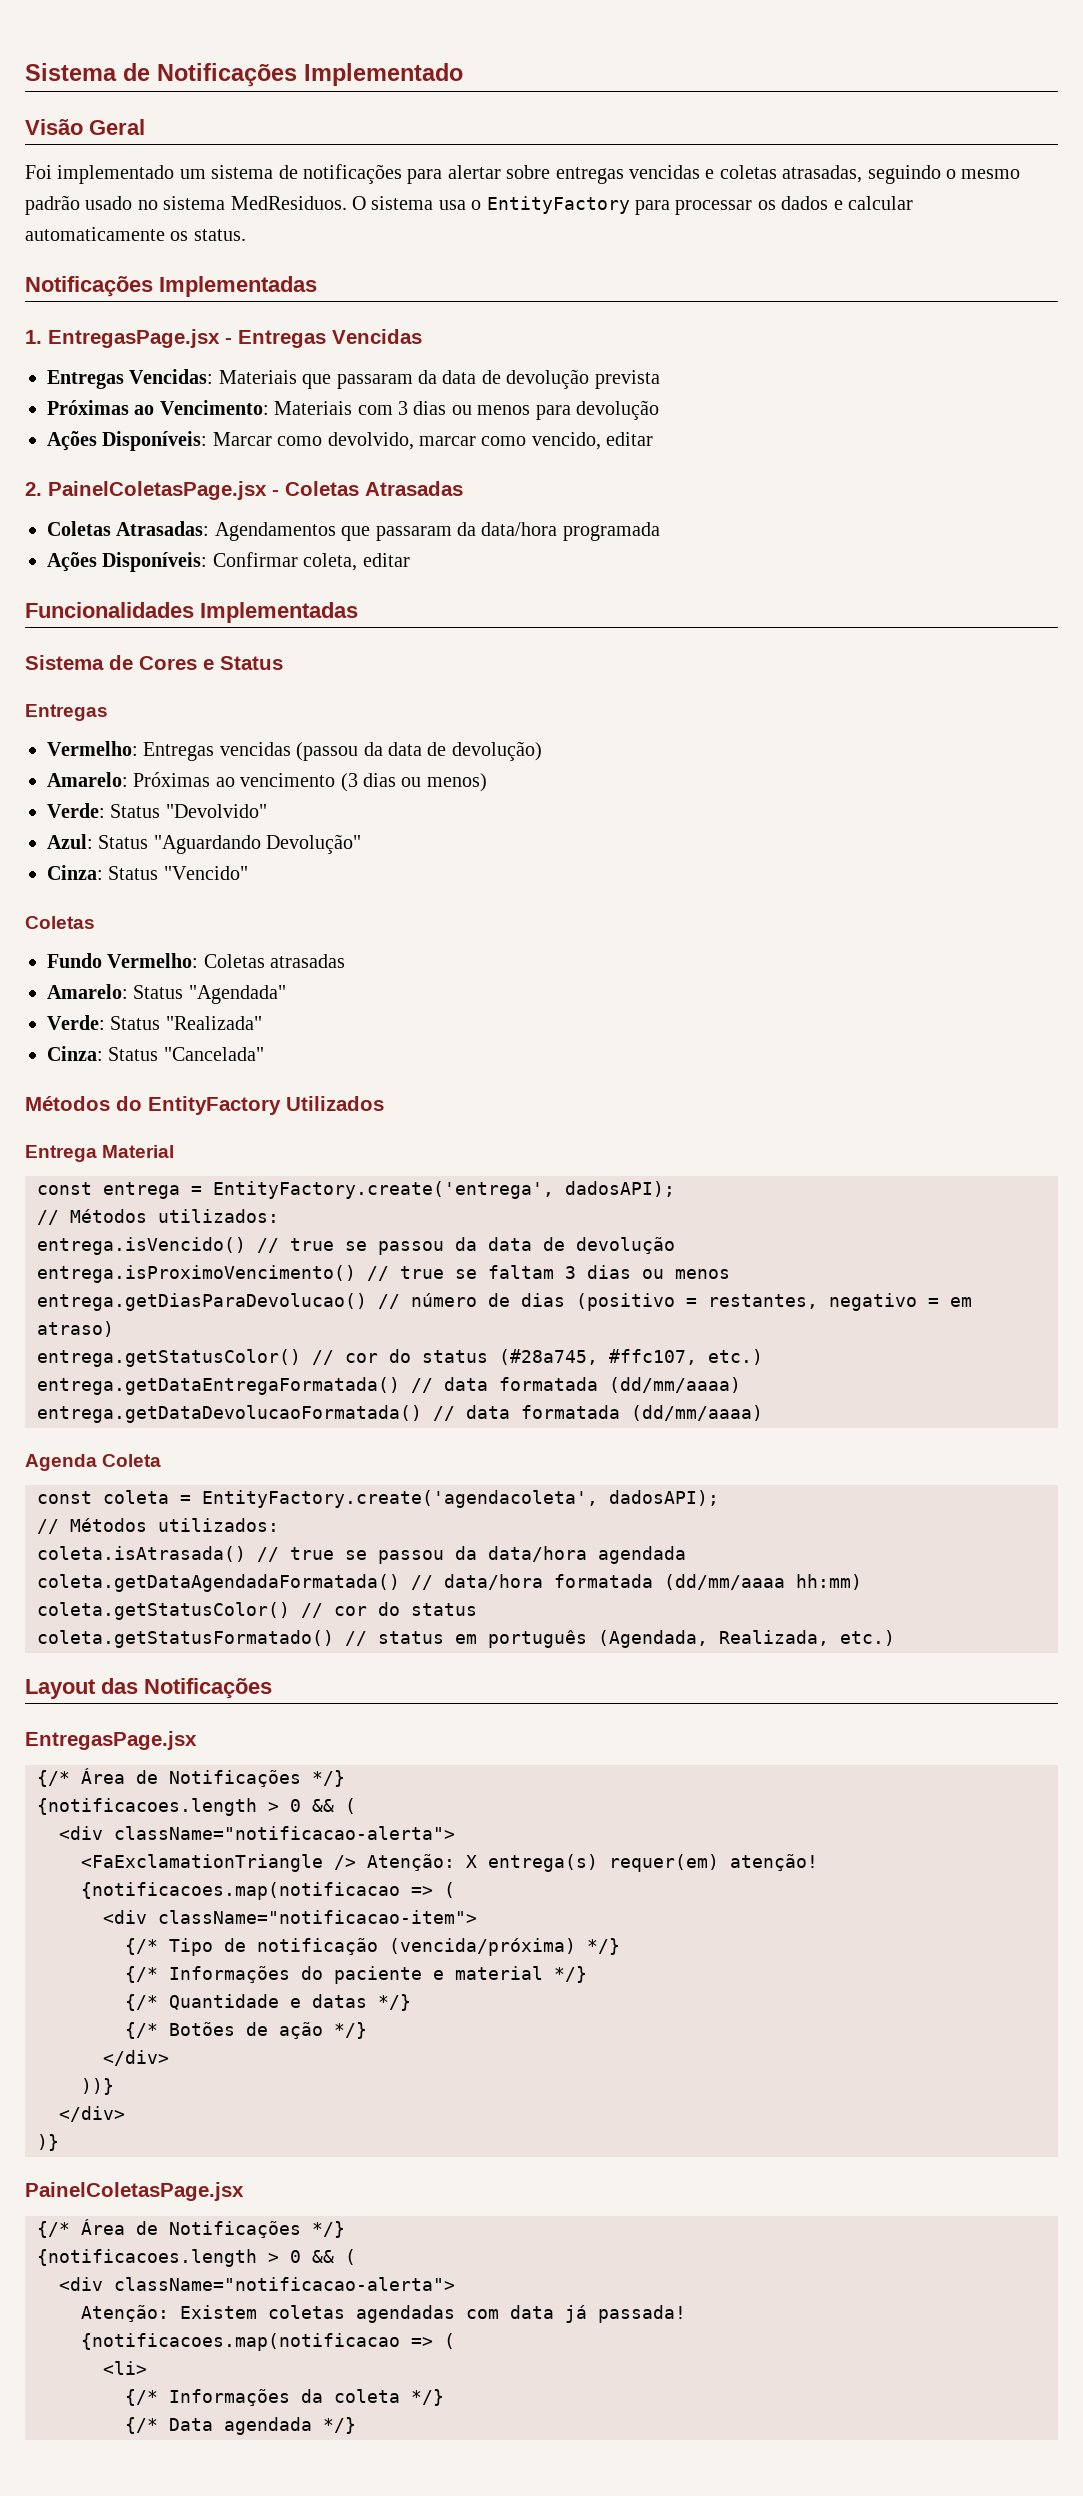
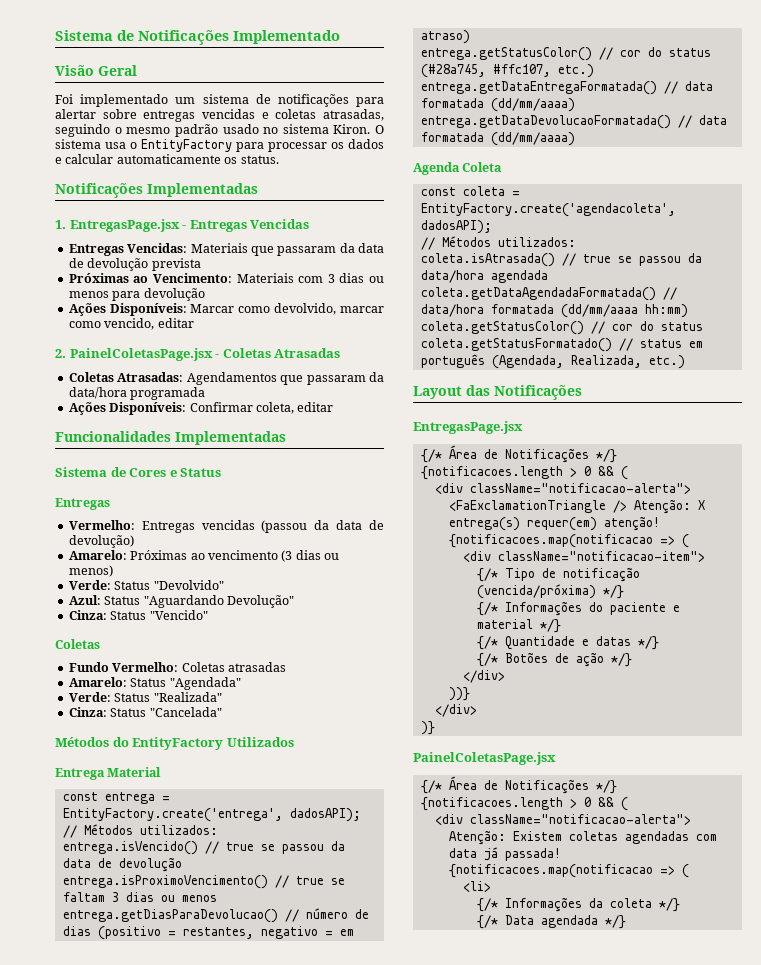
- Foi implementado um sistema de notificações para alertar sobre entregas vencidas e coletas atrasadas, seguindo o mesmo padrão usado no sistema MedResiduos.
+ Foi implementado um sistema de notificações para alertar sobre entregas vencidas e coletas atrasadas, seguindo o mesmo padrão usado no sistema Kiron.

